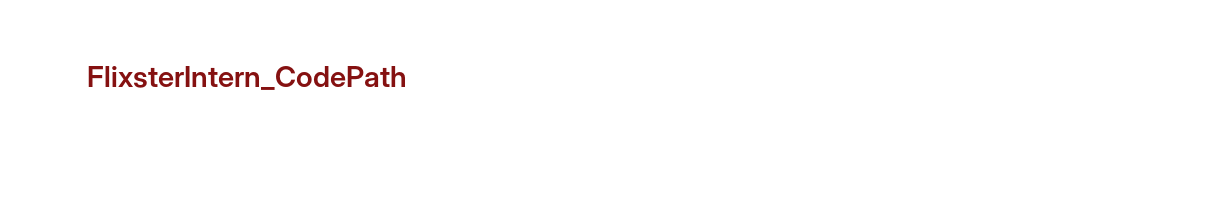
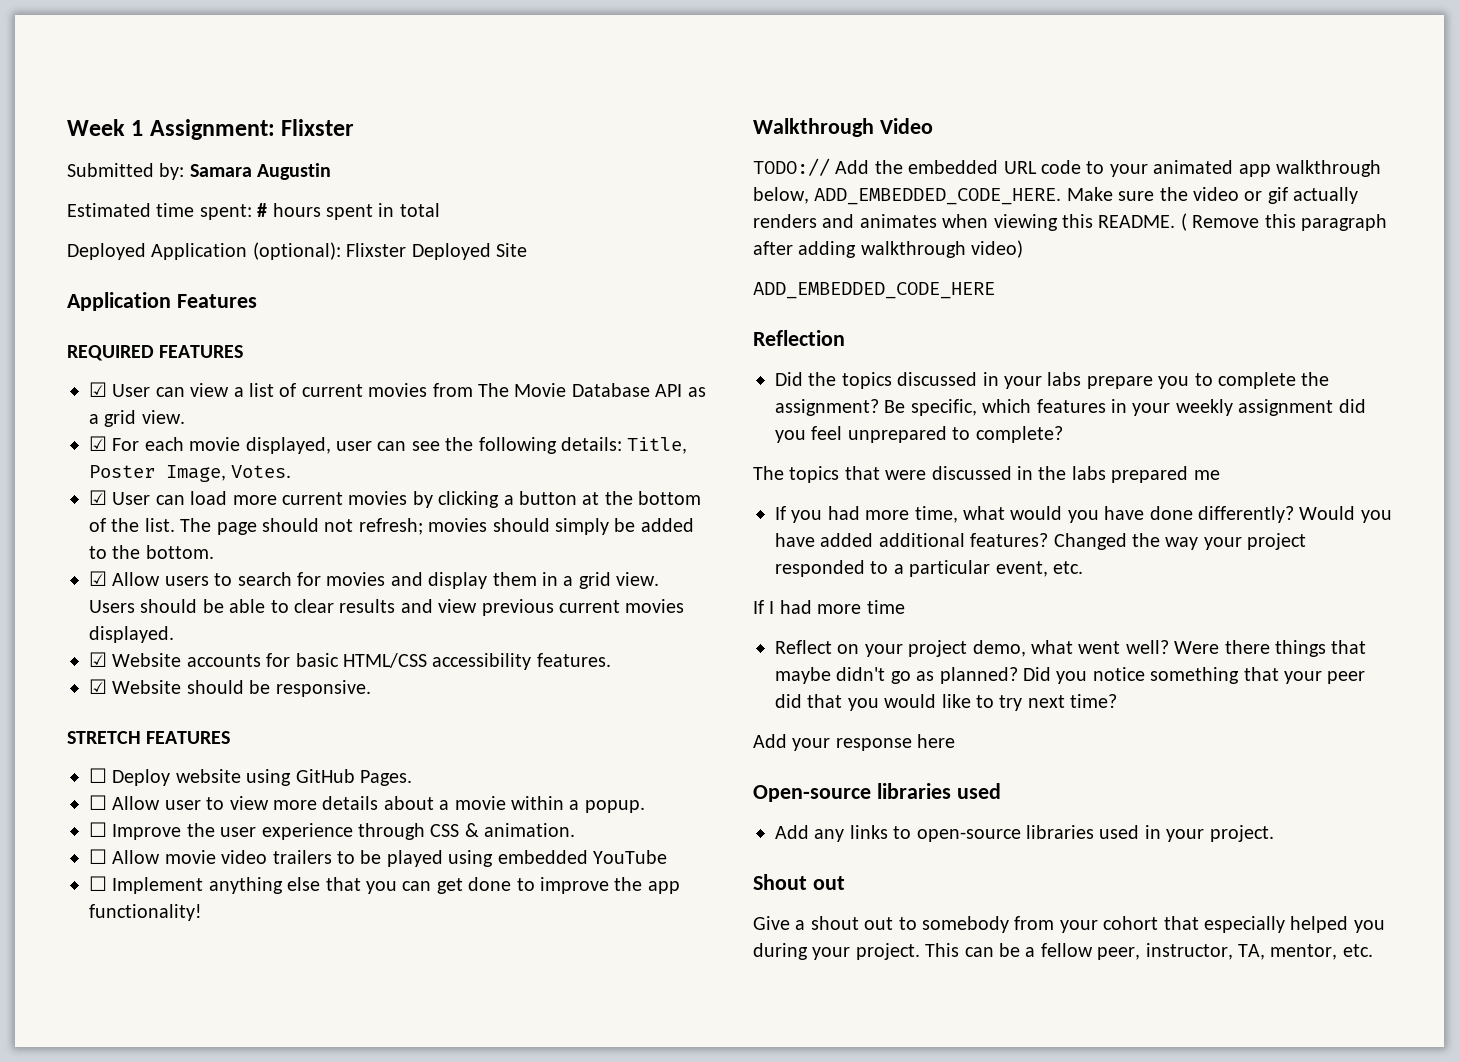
- FlixsterIntern_CodePath
+ Week 1 Assignment: Flixster
+ Submitted by: Samara Augustin
+ Estimated time spent: # hours spent in total
+ Deployed Application (optional): Flixster Deployed Site
+ Application Features
+ REQUIRED FEATURES
+ ☑ User can view a list of current movies from The Movie Database API as a grid view.
+ ☑ For each movie displayed, user can see the following details: Title, Poster Image, Votes.
+ ☑ User can load more current movies by clicking a button at the bottom of the list. The page should not refresh; movies should simply be added to the bottom.
+ ☑ Allow users to search for movies and display them in a grid view. Users should be able to clear results and view previous current movies displayed.
+ ☑ Website accounts for basic HTML/CSS accessibility features.
+ ☑ Website should be responsive.
+ STRETCH FEATURES
+ ☐ Deploy website using GitHub Pages.
+ ☐ Allow user to view more details about a movie within a popup.
+ ☐ Improve the user experience through CSS & animation.
+ ☐ Allow movie video trailers to be played using embedded YouTube
+ ☐ Implement anything else that you can get done to improve the app functionality!
+ Walkthrough Video
+ TODO:// Add the embedded URL code to your animated app walkthrough below, ADD_EMBEDDED_CODE_HERE. Make sure the video or gif actually renders and animates when viewing this README. ( Remove this paragraph after adding walkthrough video)
+ ADD_EMBEDDED_CODE_HERE
+ Reflection
+ Did the topics discussed in your labs prepare you to complete the assignment? Be specific, which features in your weekly assignment did you feel unprepared to complete?
+ The topics that were discussed in the labs prepared me
+ If you had more time, what would you have done differently? Would you have added additional features? Changed the way your project responded to a particular event, etc.
+ If I had more time
+ Reflect on your project demo, what went well? Were there things that maybe didn't go as planned? Did you notice something that your peer did that you would like to try next time?
+ Add your response here
+ Open-source libraries used
+ Add any links to open-source libraries used in your project.
+ Shout out
+ Give a shout out to somebody from your cohort that especially helped you during your project. This can be a fellow peer, instructor, TA, mentor, etc.

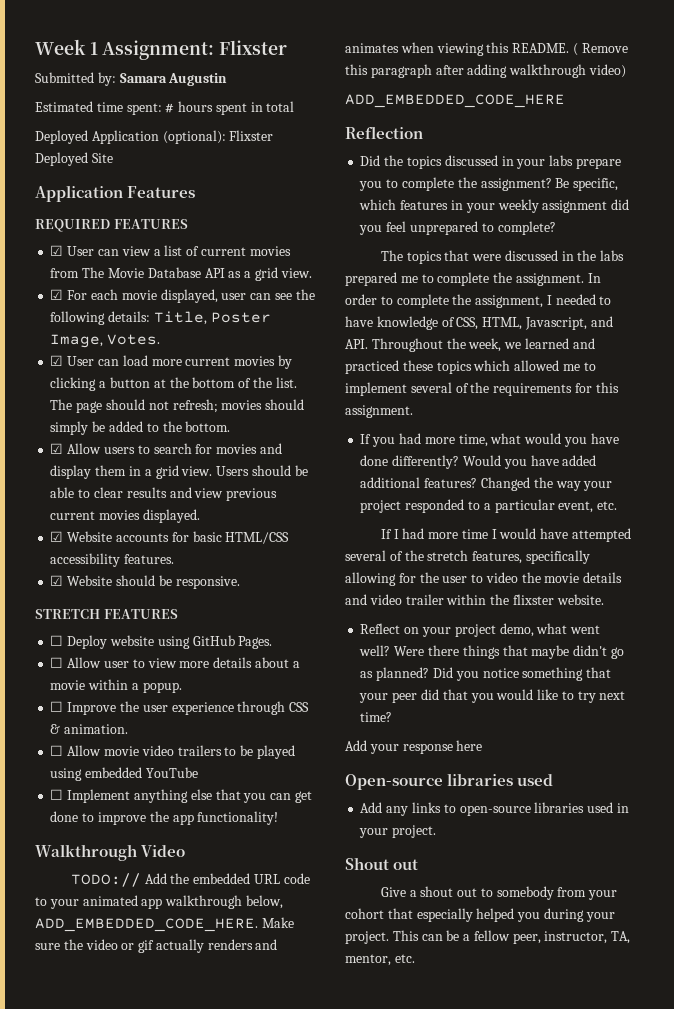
- The topics that were discussed in the labs prepared me
+ The topics that were discussed in the labs prepared me to complete the assignment. In order to complete the assignment, I needed to have knowledge of CSS, HTML, Javascript, and API. Throughout the week, we learned and practiced these topics which allowed me to implement several of the requirements for this assignment.
- If I had more time
+ If I had more time I would have attempted several of the stretch features, specifically allowing for the user to video the movie details and video trailer within the flixster website.

